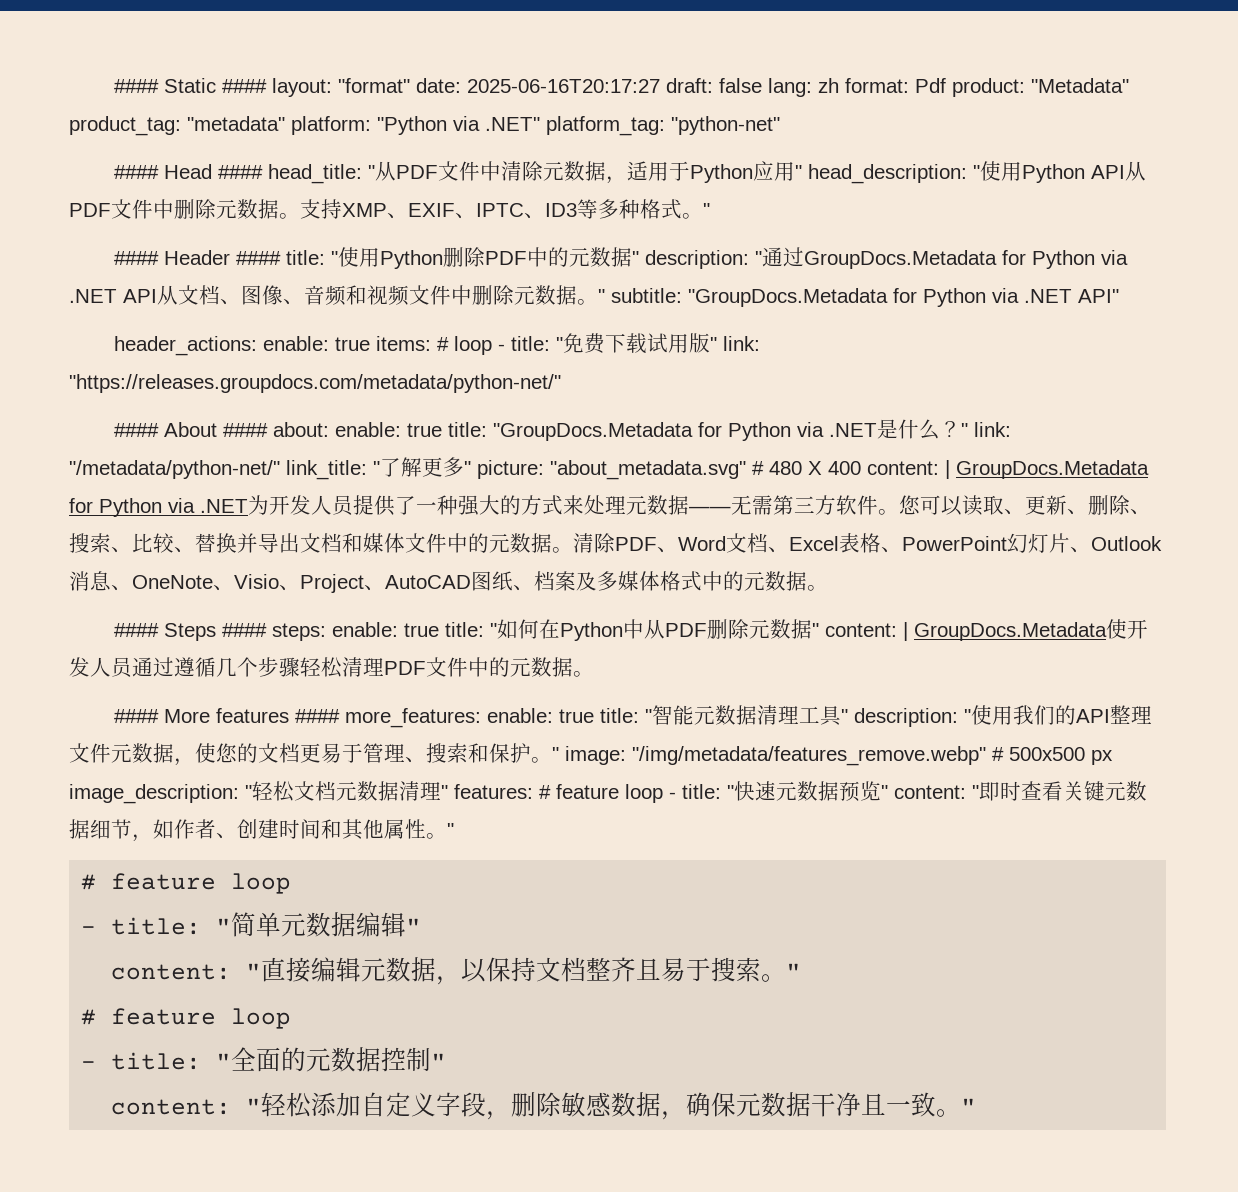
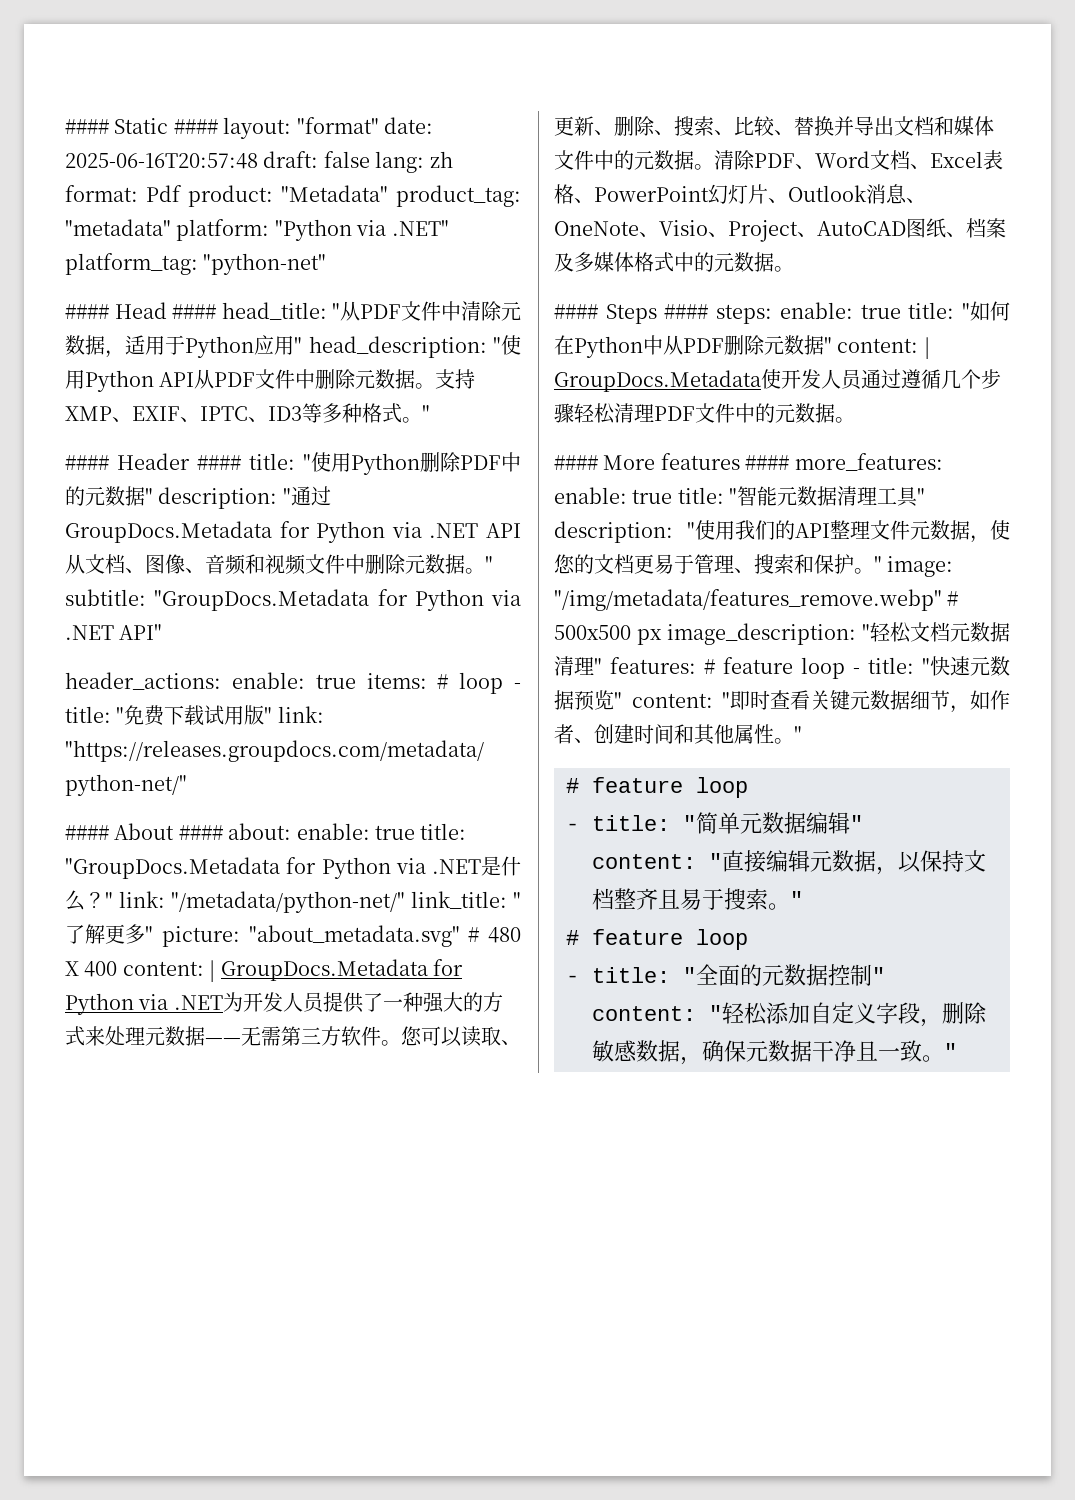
- #### Static #### layout: "format" date: 2025-06-16T20:17:27 draft: false lang: zh format: Pdf product: "Metadata" product_tag: "metadata" platform: "Python via .NET" platform_tag: "python-net"
+ #### Static #### layout: "format" date: 2025-06-16T20:57:48 draft: false lang: zh format: Pdf product: "Metadata" product_tag: "metadata" platform: "Python via .NET" platform_tag: "python-net"

